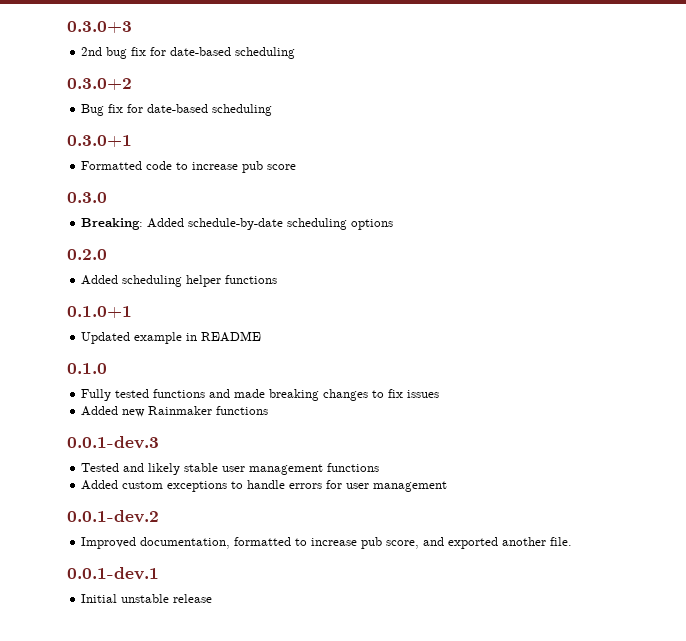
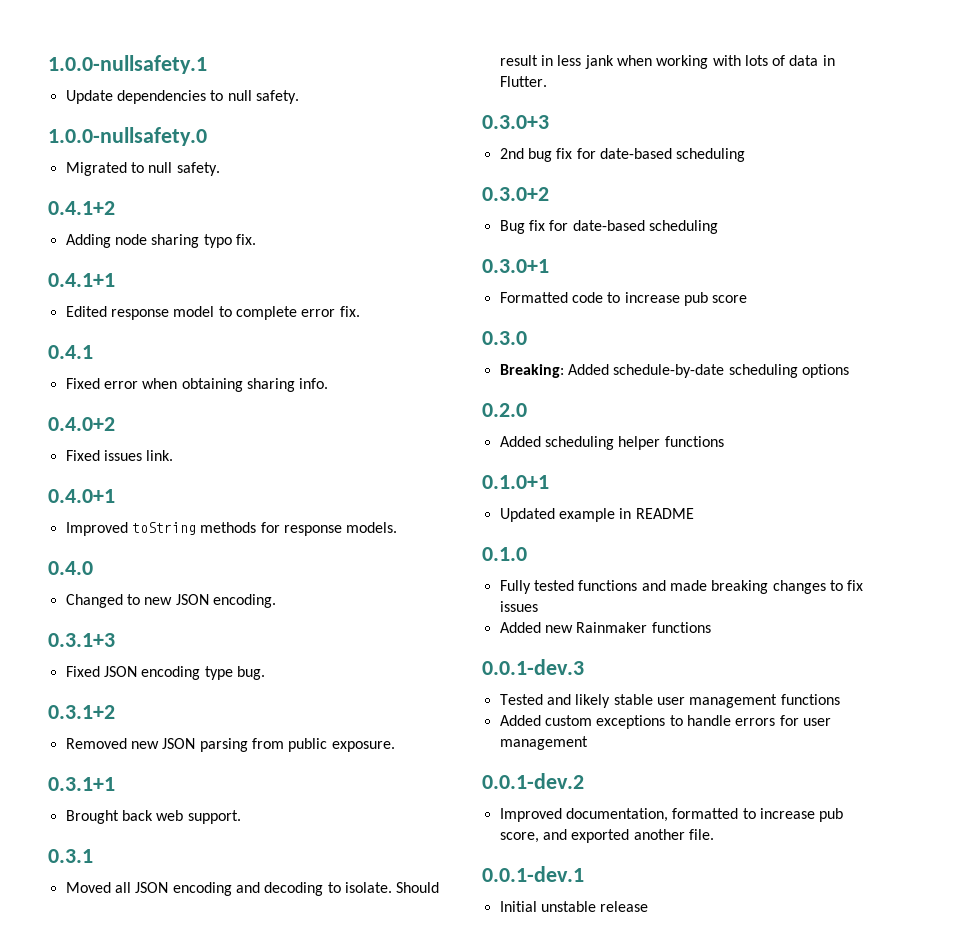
+ 1.0.0-nullsafety.1
+ Update dependencies to null safety.
+ 1.0.0-nullsafety.0
+ Migrated to null safety.
+ 0.4.1+2
+ Adding node sharing typo fix.
+ 0.4.1+1
+ Edited response model to complete error fix.
+ 0.4.1
+ Fixed error when obtaining sharing info.
+ 0.4.0+2
+ Fixed issues link.
+ 0.4.0+1
+ Improved toString methods for response models.
+ 0.4.0
+ Changed to new JSON encoding.
+ 0.3.1+3
+ Fixed JSON encoding type bug.
+ 0.3.1+2
+ Removed new JSON parsing from public exposure.
+ 0.3.1+1
+ Brought back web support.
+ 0.3.1
+ Moved all JSON encoding and decoding to isolate. Should result in less jank when working with lots of data in Flutter.

